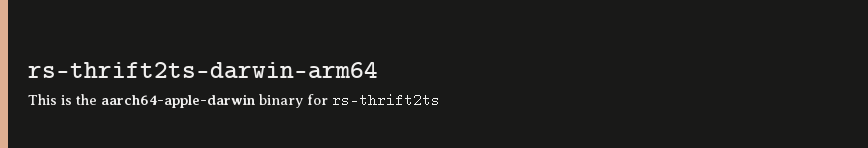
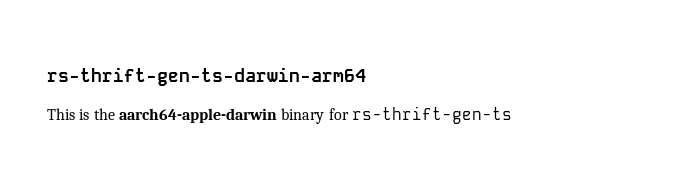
- rs-thrift2ts-darwin-arm64
+ rs-thrift-gen-ts-darwin-arm64
- This is the aarch64-apple-darwin binary for rs-thrift2ts
+ This is the aarch64-apple-darwin binary for rs-thrift-gen-ts

